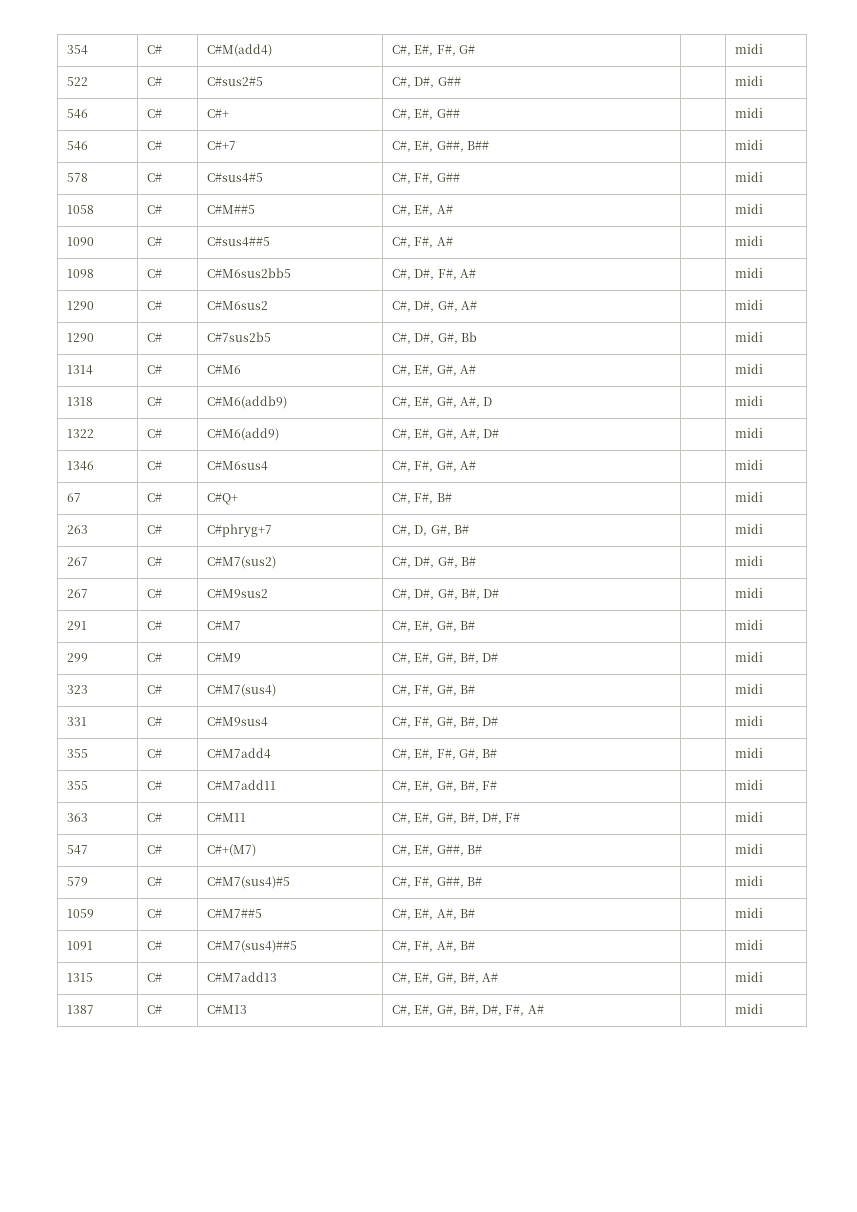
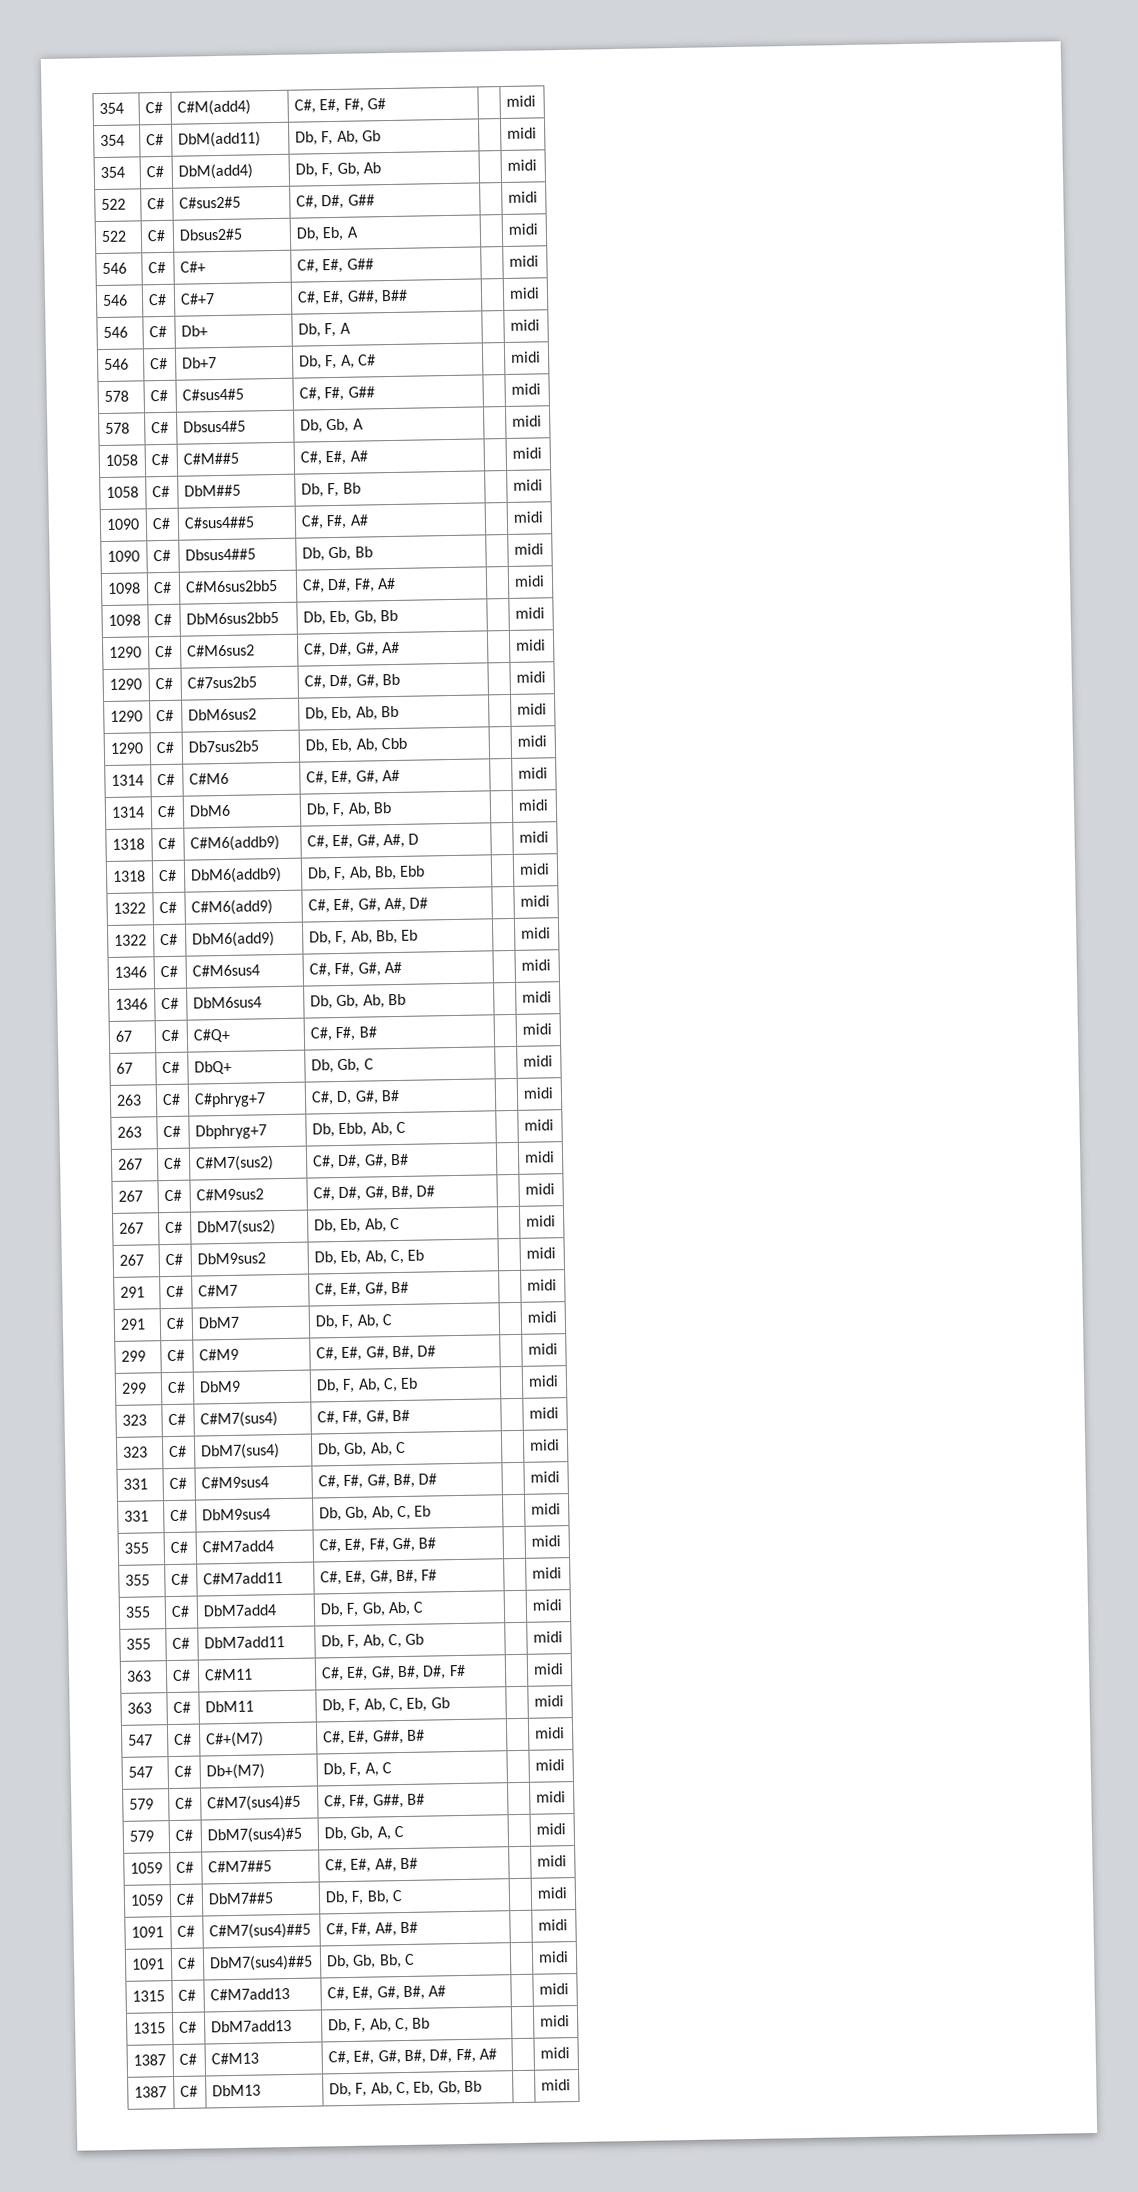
+ 354 | C# | DbM(add11) | Db, F, Ab, Gb | | midi
+ 354 | C# | DbM(add4) | Db, F, Gb, Ab | | midi
+ 522 | C# | Dbsus2#5 | Db, Eb, A | | midi
+ 546 | C# | Db+ | Db, F, A | | midi
+ 546 | C# | Db+7 | Db, F, A, C# | | midi
+ 578 | C# | Dbsus4#5 | Db, Gb, A | | midi
+ 1058 | C# | DbM##5 | Db, F, Bb | | midi
+ 1090 | C# | Dbsus4##5 | Db, Gb, Bb | | midi
+ 1098 | C# | DbM6sus2bb5 | Db, Eb, Gb, Bb | | midi
+ 1290 | C# | DbM6sus2 | Db, Eb, Ab, Bb | | midi
+ 1290 | C# | Db7sus2b5 | Db, Eb, Ab, Cbb | | midi
+ 1314 | C# | DbM6 | Db, F, Ab, Bb | | midi
+ 1318 | C# | DbM6(addb9) | Db, F, Ab, Bb, Ebb | | midi
+ 1322 | C# | DbM6(add9) | Db, F, Ab, Bb, Eb | | midi
+ 1346 | C# | DbM6sus4 | Db, Gb, Ab, Bb | | midi
+ 67 | C# | DbQ+ | Db, Gb, C | | midi
+ 263 | C# | Dbphryg+7 | Db, Ebb, Ab, C | | midi
+ 267 | C# | DbM7(sus2) | Db, Eb, Ab, C | | midi
+ 267 | C# | DbM9sus2 | Db, Eb, Ab, C, Eb | | midi
+ 291 | C# | DbM7 | Db, F, Ab, C | | midi
+ 299 | C# | DbM9 | Db, F, Ab, C, Eb | | midi
+ 323 | C# | DbM7(sus4) | Db, Gb, Ab, C | | midi
+ 331 | C# | DbM9sus4 | Db, Gb, Ab, C, Eb | | midi
+ 355 | C# | DbM7add4 | Db, F, Gb, Ab, C | | midi
+ 355 | C# | DbM7add11 | Db, F, Ab, C, Gb | | midi
+ 363 | C# | DbM11 | Db, F, Ab, C, Eb, Gb | | midi
+ 547 | C# | Db+(M7) | Db, F, A, C | | midi
+ 579 | C# | DbM7(sus4)#5 | Db, Gb, A, C | | midi
+ 1059 | C# | DbM7##5 | Db, F, Bb, C | | midi
+ 1091 | C# | DbM7(sus4)##5 | Db, Gb, Bb, C | | midi
+ 1315 | C# | DbM7add13 | Db, F, Ab, C, Bb | | midi
+ 1387 | C# | DbM13 | Db, F, Ab, C, Eb, Gb, Bb | | midi

